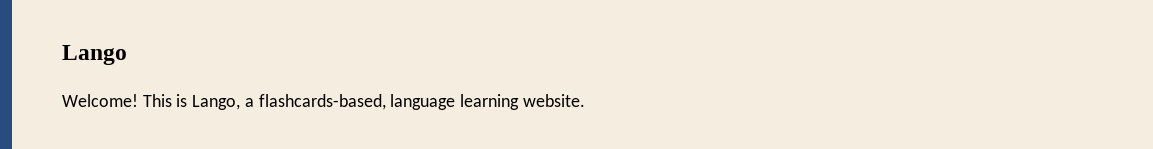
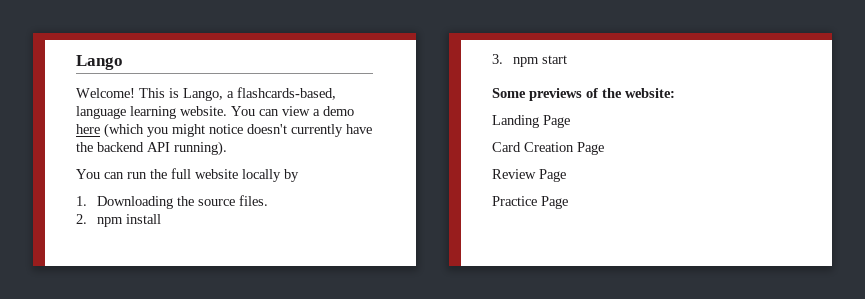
+ You can view a demo here (which you might notice doesn't currently have the backend API running).
+ You can run the full website locally by
+ 1. Downloading the source files.
+ 2. npm install
+ 3. npm start
+ Some previews of the website:
+ Landing Page
+ Card Creation Page
+ Review Page
+ Practice Page

